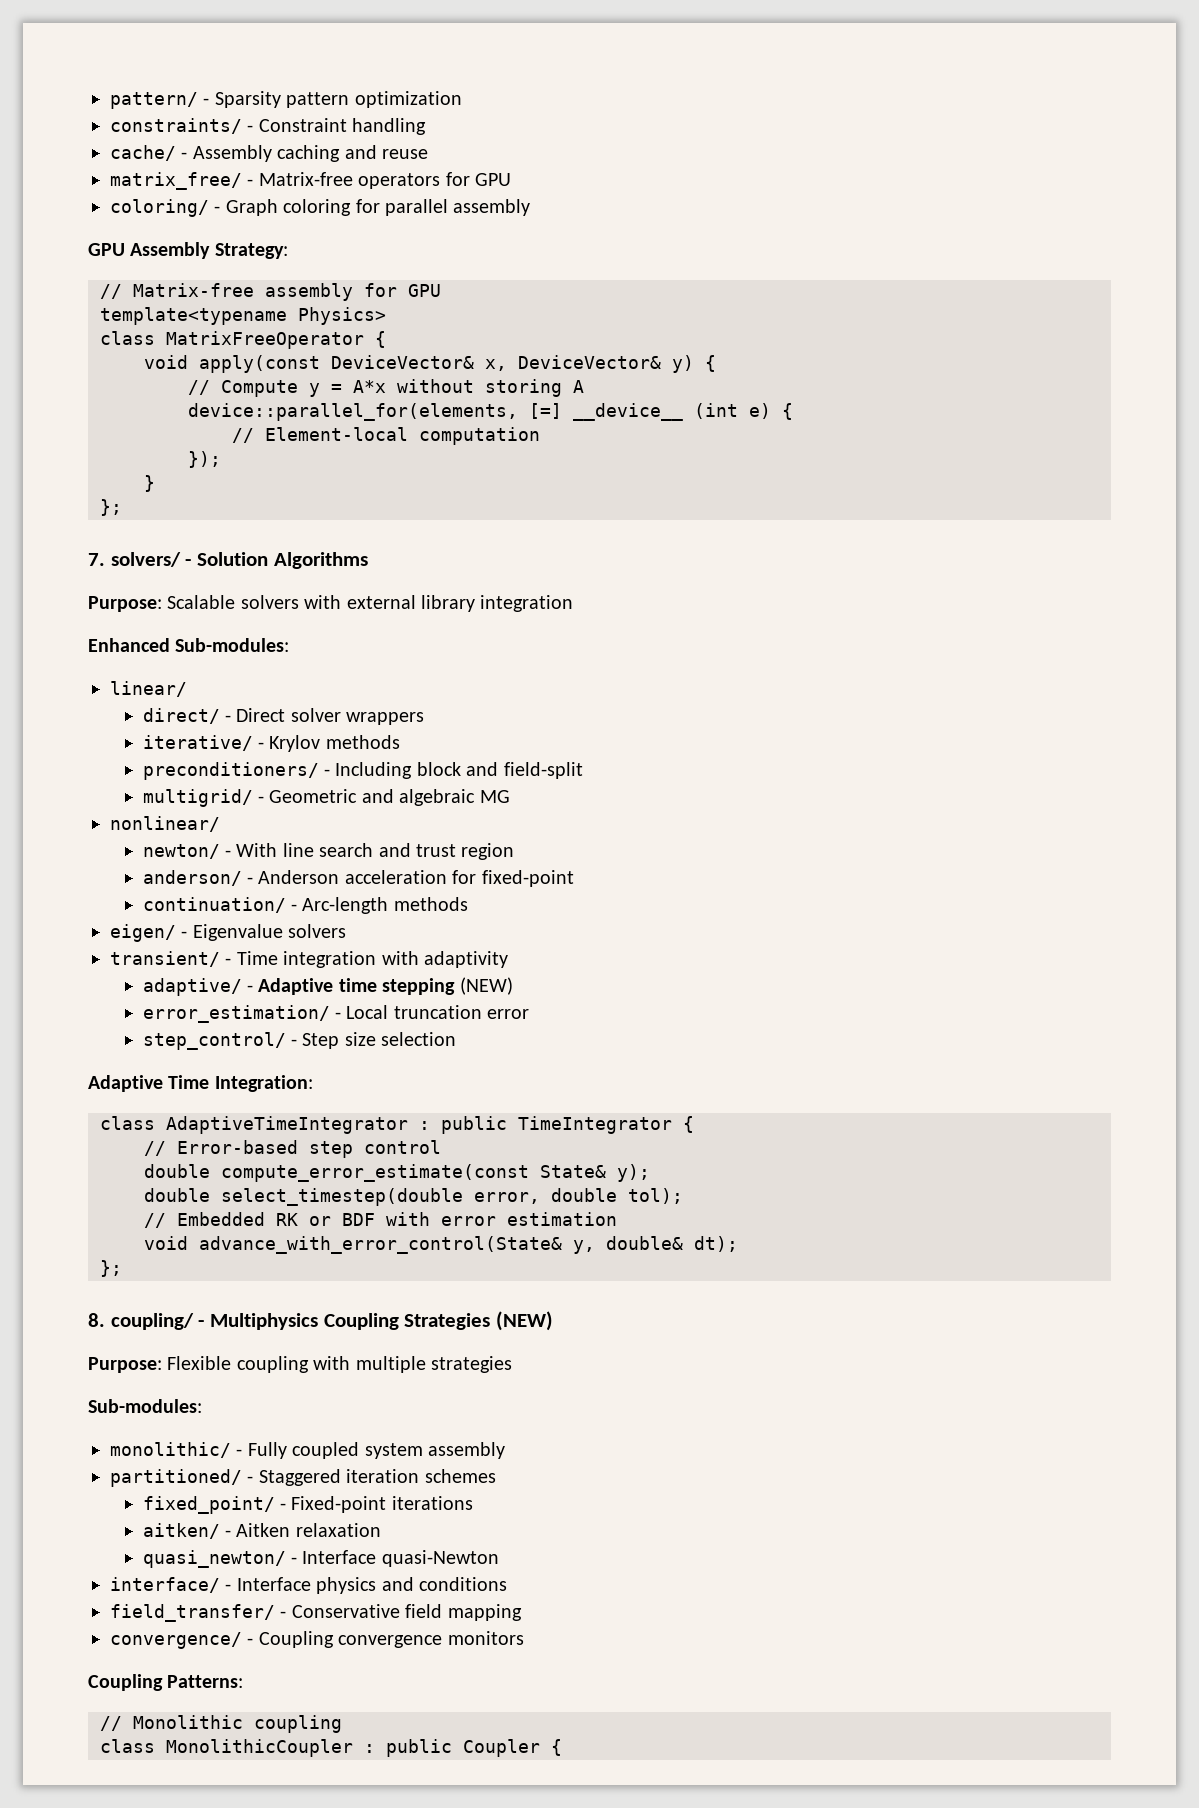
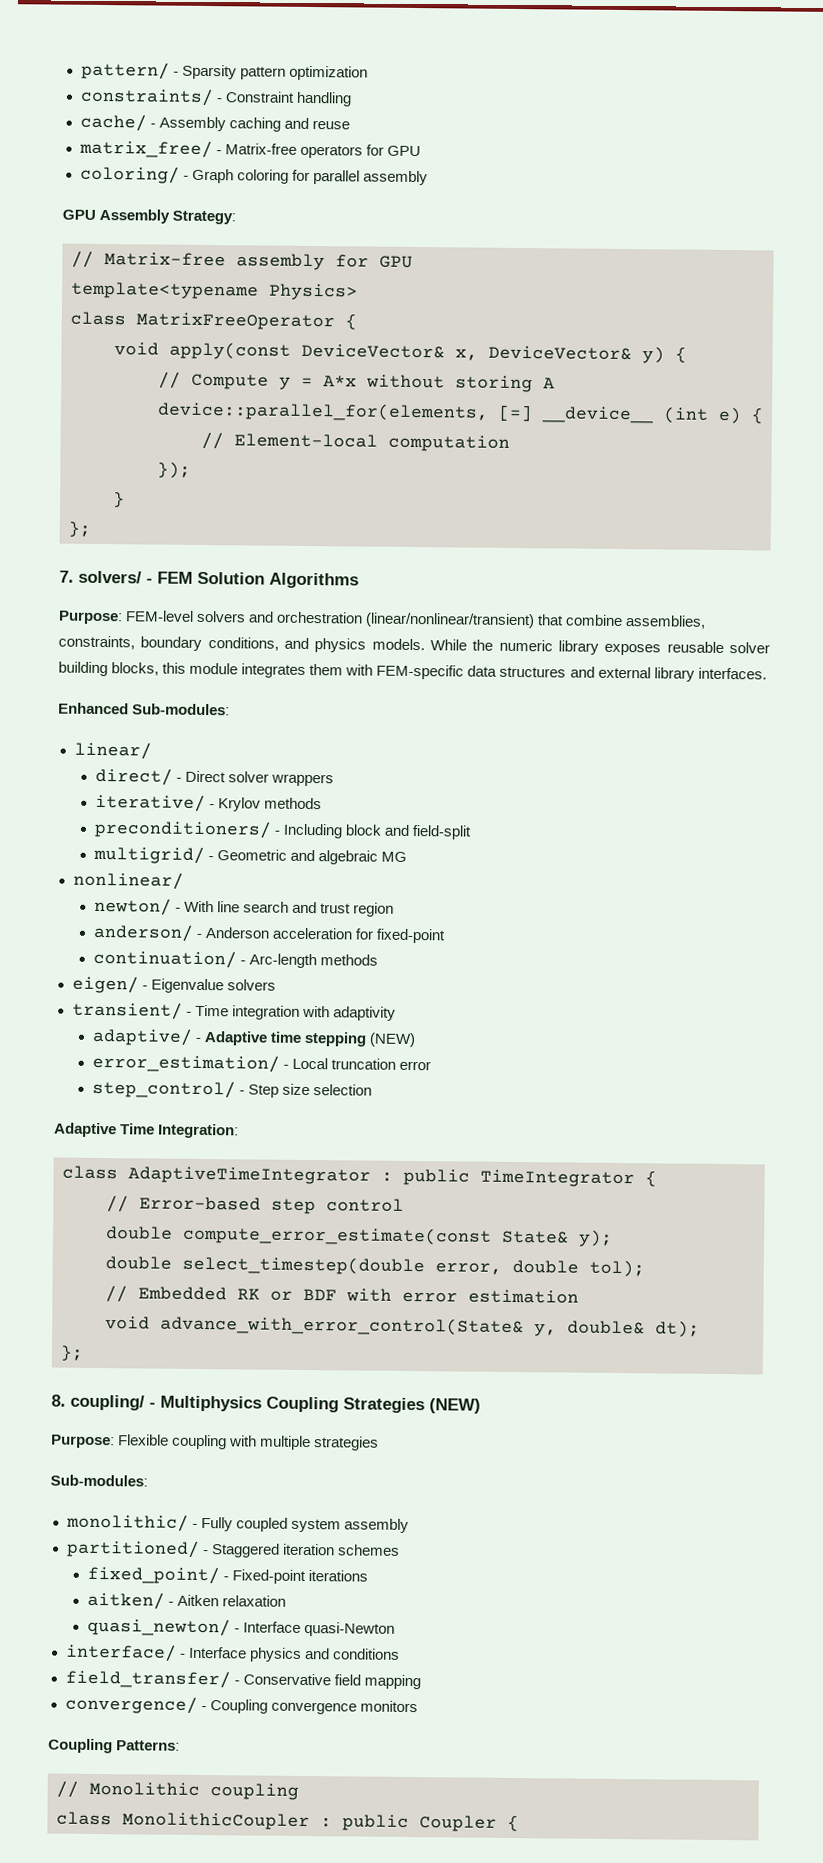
- 7. solvers/ - Solution Algorithms
+ 7. solvers/ - FEM Solution Algorithms
- Purpose: Scalable solvers with external library integration
+ Purpose: FEM-level solvers and orchestration (linear/nonlinear/transient) that combine assemblies, constraints, boundary conditions, and physics models. While the numeric library exposes reusable solver building blocks, this module integrates them with FEM-specific data structures and external library interfaces.

